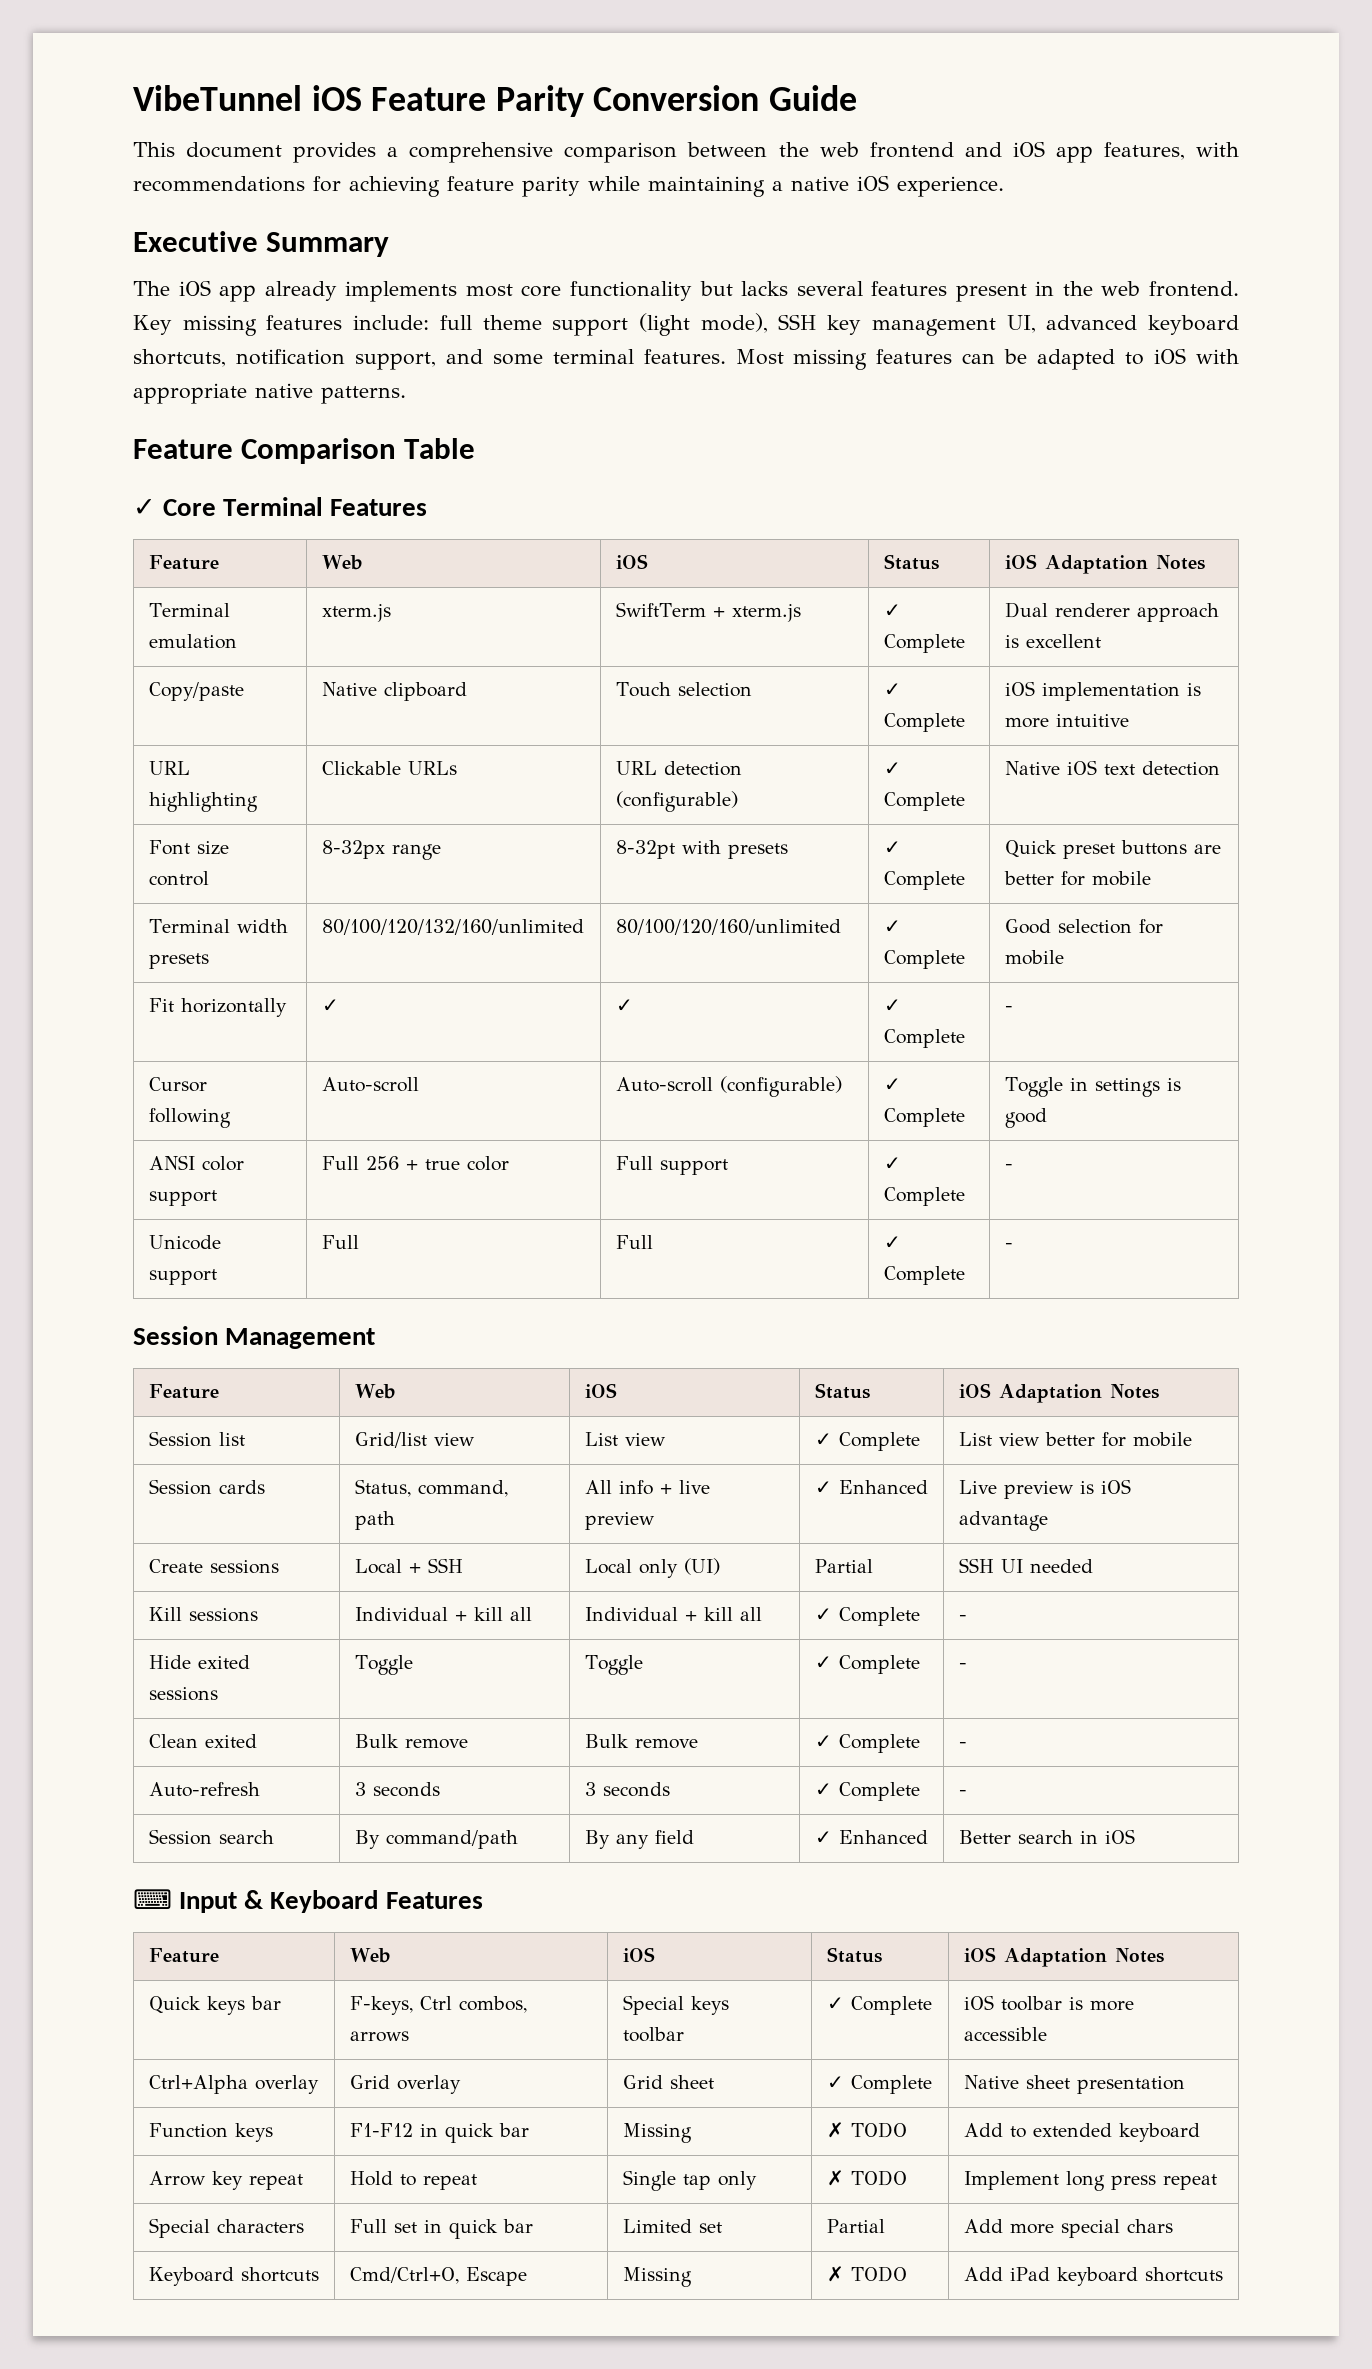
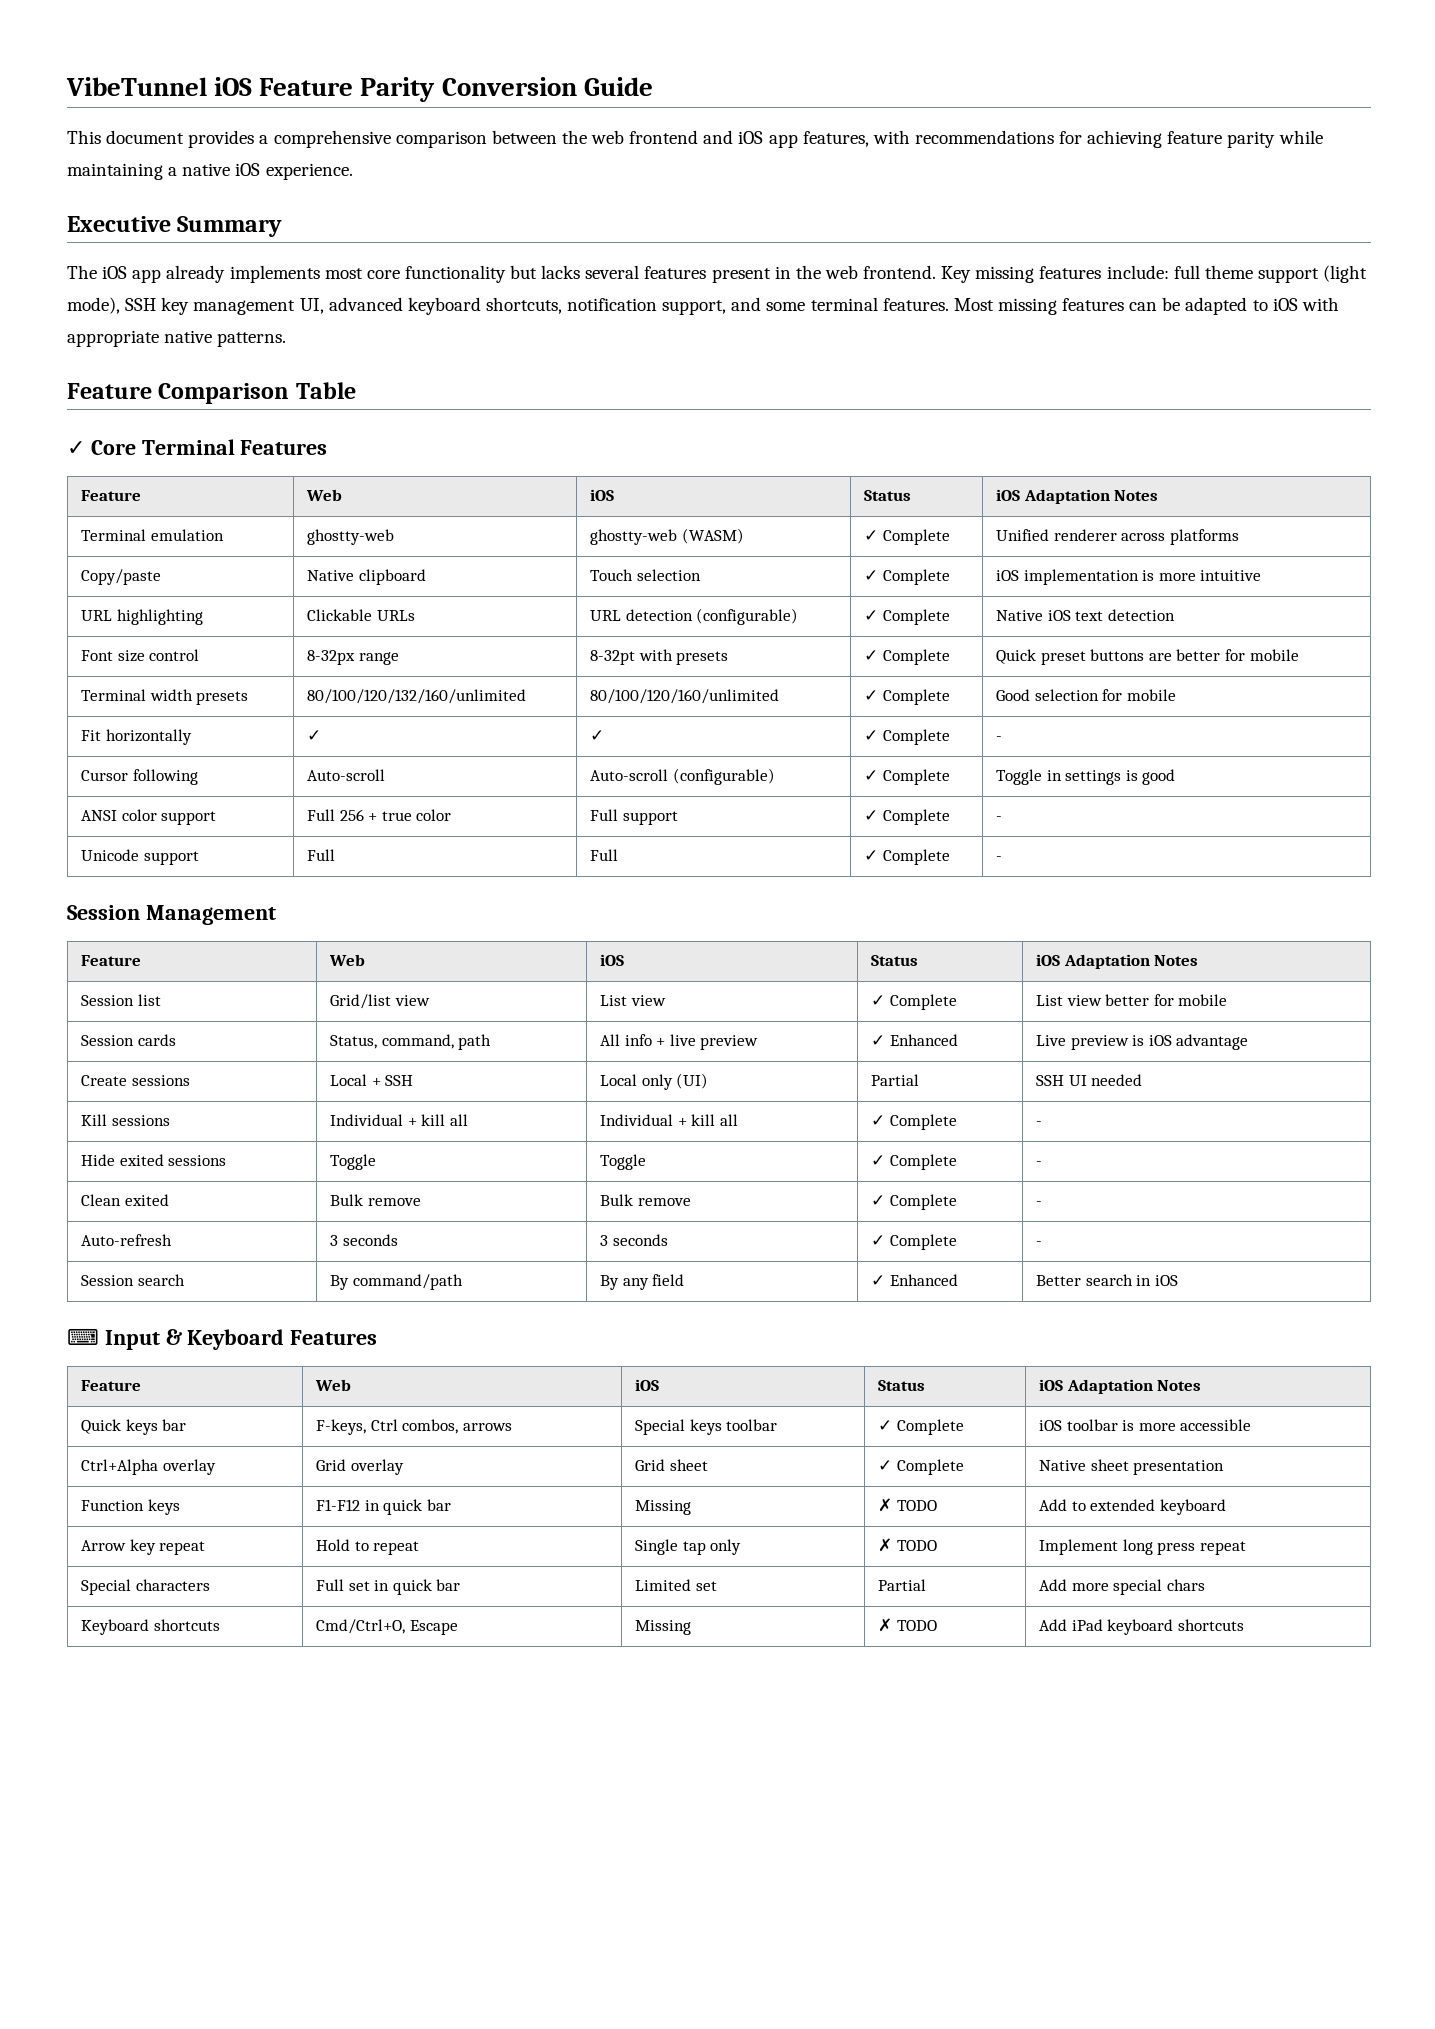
- Terminal emulation | xterm.js | SwiftTerm + xterm.js | ✓ Complete | Dual renderer approach is excellent
+ Terminal emulation | ghostty-web | ghostty-web (WASM) | ✓ Complete | Unified renderer across platforms

